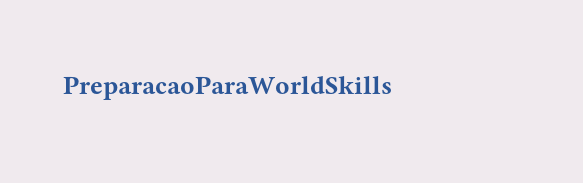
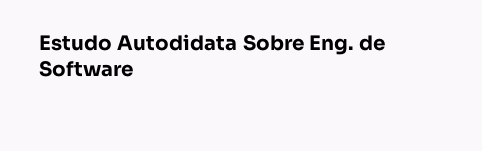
- PreparacaoParaWorldSkills
+ Estudo Autodidata Sobre Eng. de Software

